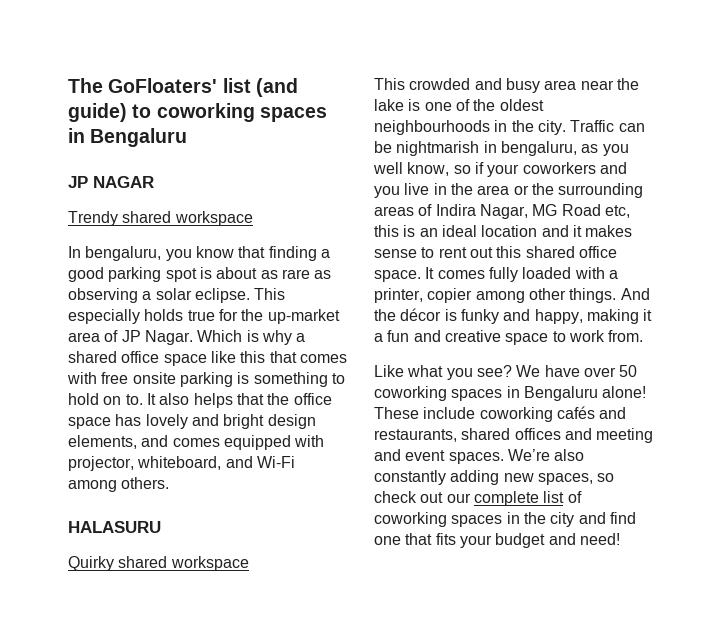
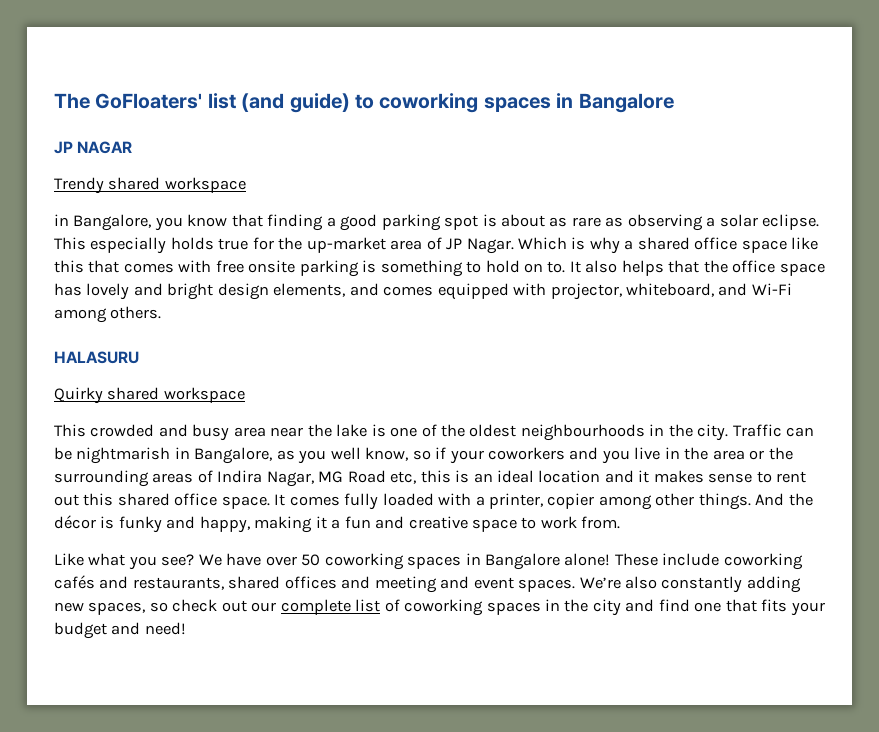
- The GoFloaters' list (and guide) to coworking spaces in Bengaluru
+ The GoFloaters' list (and guide) to coworking spaces in Bangalore
- In bengaluru, you know that finding a good parking spot is about as rare as observing a solar eclipse.
+ in Bangalore, you know that finding a good parking spot is about as rare as observing a solar eclipse.
- Traffic can be nightmarish in bengaluru, as you well know, so if your coworkers and you live in the area or the surrounding areas of Indira Nagar, MG Road etc, this is an ideal location and it makes sense to rent out this shared office space.
+ Traffic can be nightmarish in Bangalore, as you well know, so if your coworkers and you live in the area or the surrounding areas of Indira Nagar, MG Road etc, this is an ideal location and it makes sense to rent out this shared office space.
- We have over 50 coworking spaces in Bengaluru alone!
+ We have over 50 coworking spaces in Bangalore alone!

